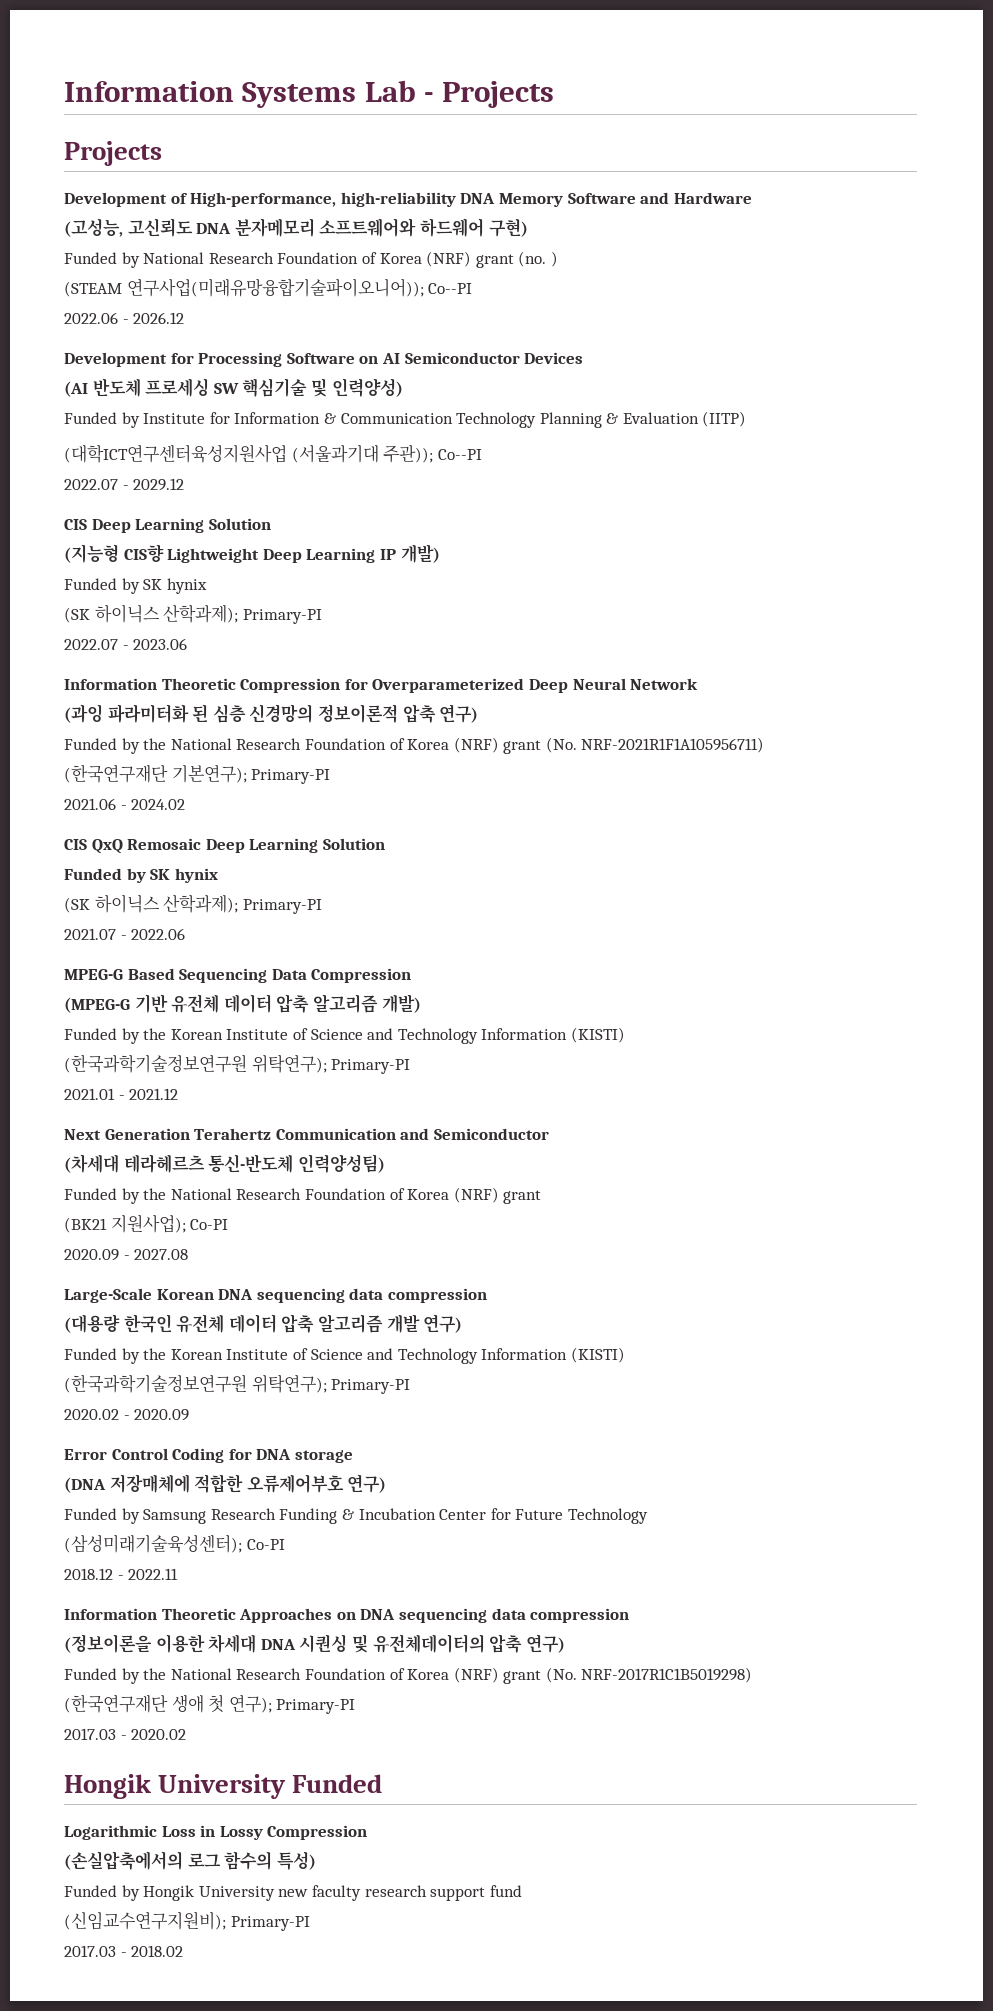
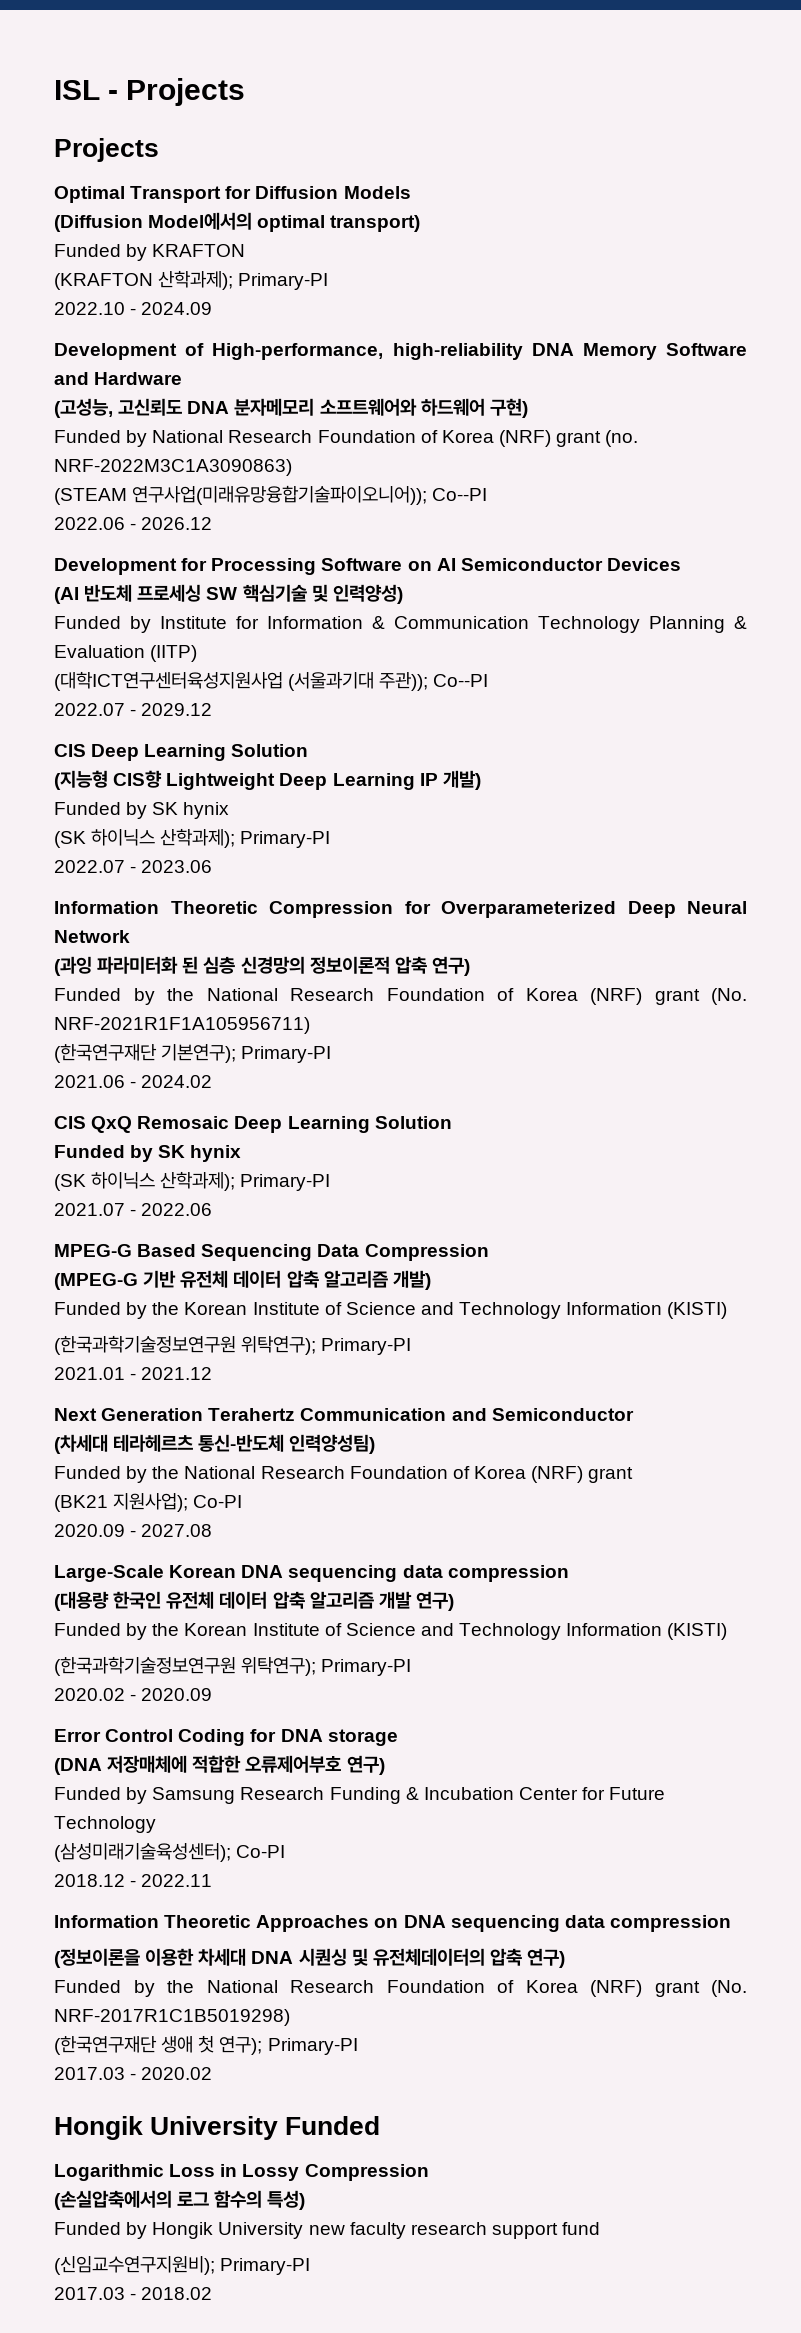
- Information Systems Lab - Projects
+ ISL - Projects
+ Optimal Transport for Diffusion Models
+ (Diffusion Model에서의 optimal transport)
+ Funded by KRAFTON
+ (KRAFTON 산학과제); Primary-PI
+ 2022.10 - 2024.09
- Funded by National Research Foundation of Korea (NRF) grant (no. )
+ Funded by National Research Foundation of Korea (NRF) grant (no. NRF-2022M3C1A3090863)

